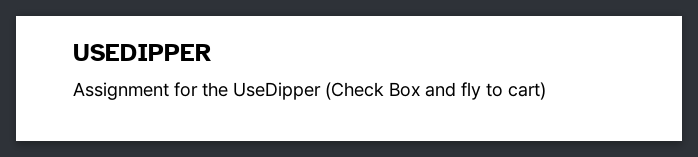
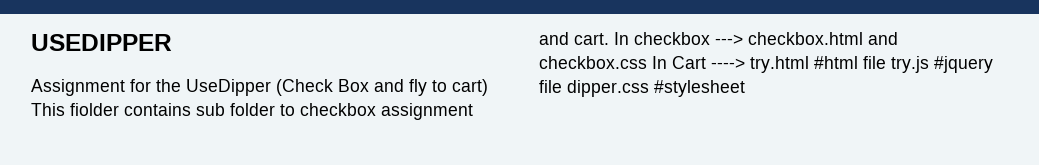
- Assignment for the UseDipper (Check Box and fly to cart)
+ Assignment for the UseDipper (Check Box and fly to cart) This fiolder contains sub folder to checkbox assignment and cart. In checkbox ---> checkbox.html and checkbox.css In Cart ----> try.html #html file try.js #jquery file dipper.css #stylesheet

